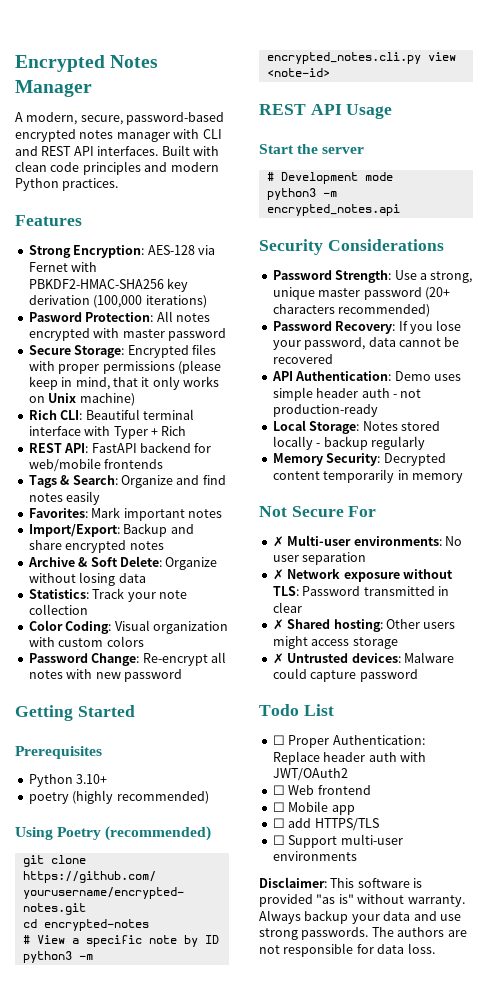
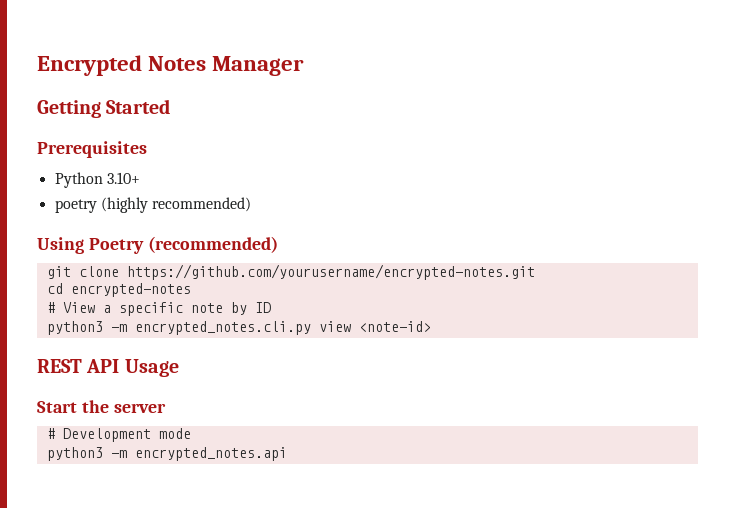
- A modern, secure, password-based encrypted notes manager with CLI and REST API interfaces. Built with clean code principles and modern Python practices.
- Features
- Strong Encryption: AES-128 via Fernet with PBKDF2-HMAC-SHA256 key derivation (100,000 iterations)
- Pasword Protection: All notes encrypted with master password
- Secure Storage: Encrypted files with proper permissions (please keep in mind, that it only works on Unix machine)
- Rich CLI: Beautiful terminal interface with Typer + Rich
- REST API: FastAPI backend for web/mobile frontends
- Tags & Search: Organize and find notes easily
- Favorites: Mark important notes
- Import/Export: Backup and share encrypted notes
- Archive & Soft Delete: Organize without losing data
- Statistics: Track your note collection
- Color Coding: Visual organization with custom colors
- Password Change: Re-encrypt all notes with new password
- Security Considerations
- Password Strength: Use a strong, unique master password (20+ characters recommended)
- Password Recovery: If you lose your password, data cannot be recovered
- API Authentication: Demo uses simple header auth - not production-ready
- Local Storage: Notes stored locally - backup regularly
- Memory Security: Decrypted content temporarily in memory
- Not Secure For
- ✗ Multi-user environments: No user separation
- ✗ Network exposure without TLS: Password transmitted in clear
- ✗ Shared hosting: Other users might access storage
- ✗ Untrusted devices: Malware could capture password
- Todo List
- ☐ Proper Authentication: Replace header auth with JWT/OAuth2
- ☐ Web frontend
- ☐ Mobile app
- ☐ add HTTPS/TLS
- ☐ Support multi-user environments
- Disclaimer: This software is provided "as is" without warranty. Always backup your data and use strong passwords. The authors are not responsible for data loss.

